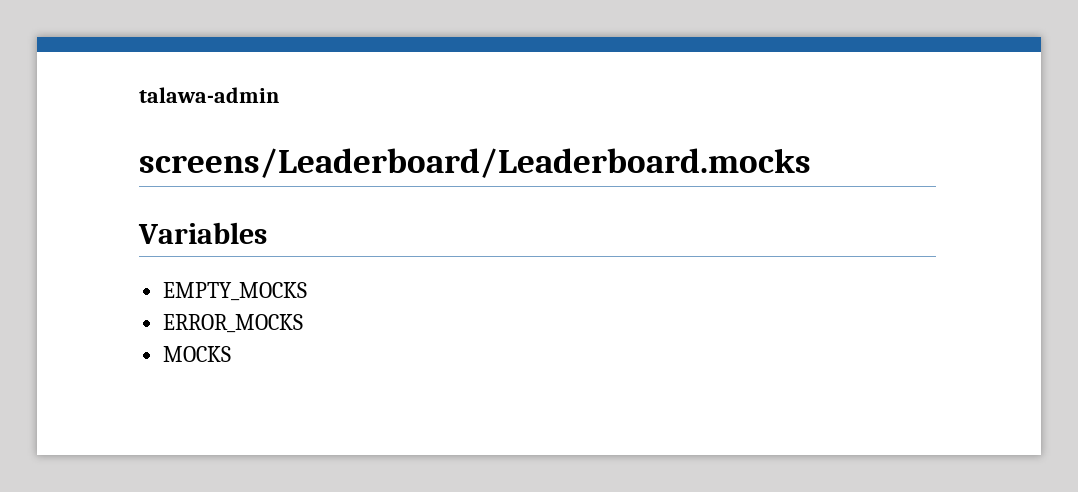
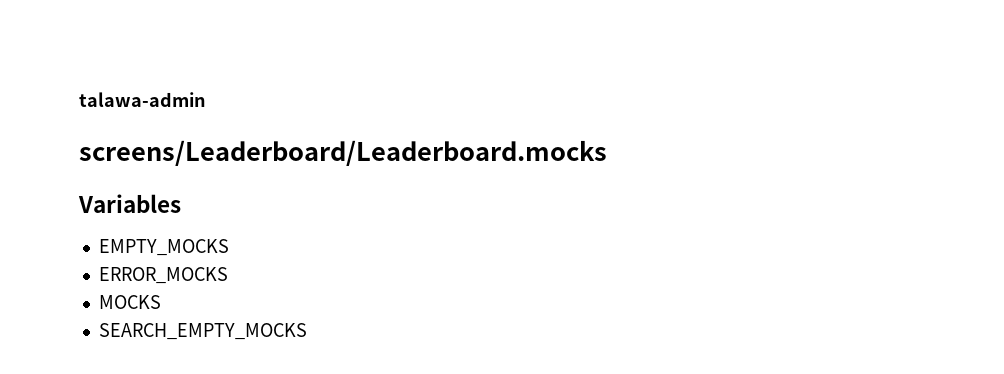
+ SEARCH_EMPTY_MOCKS

